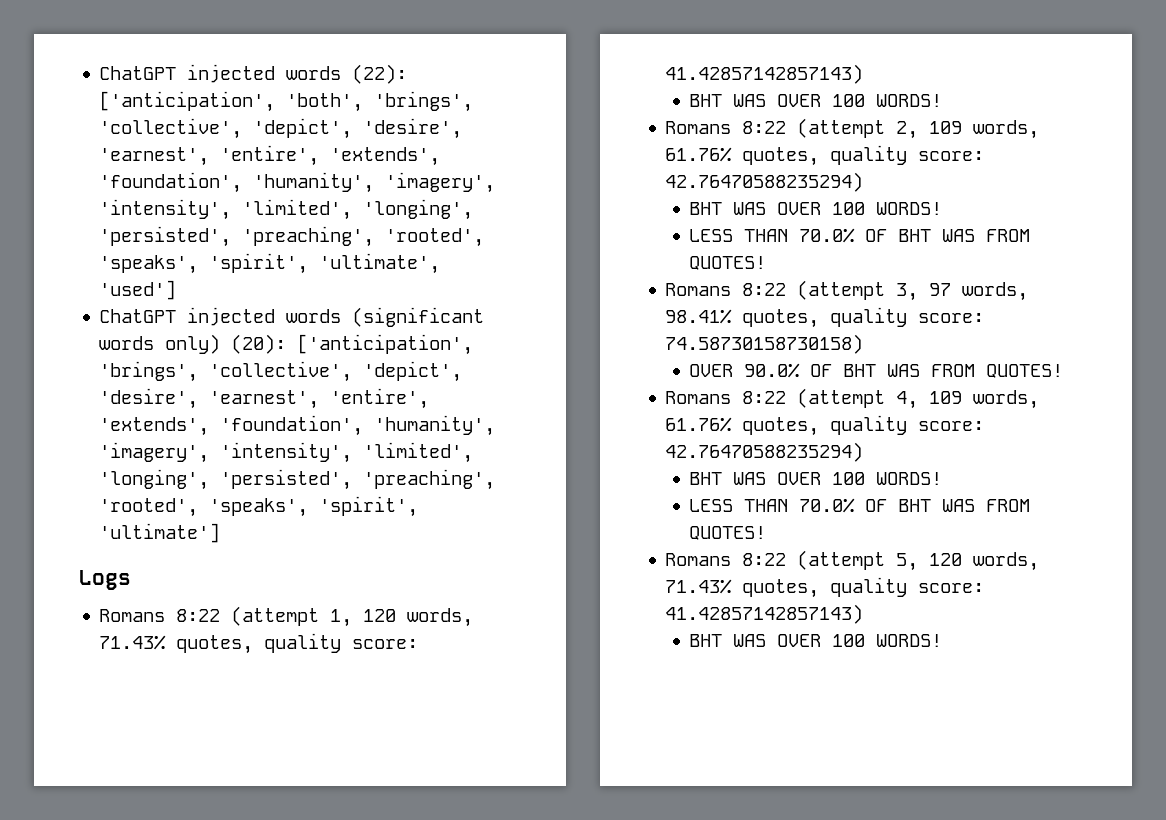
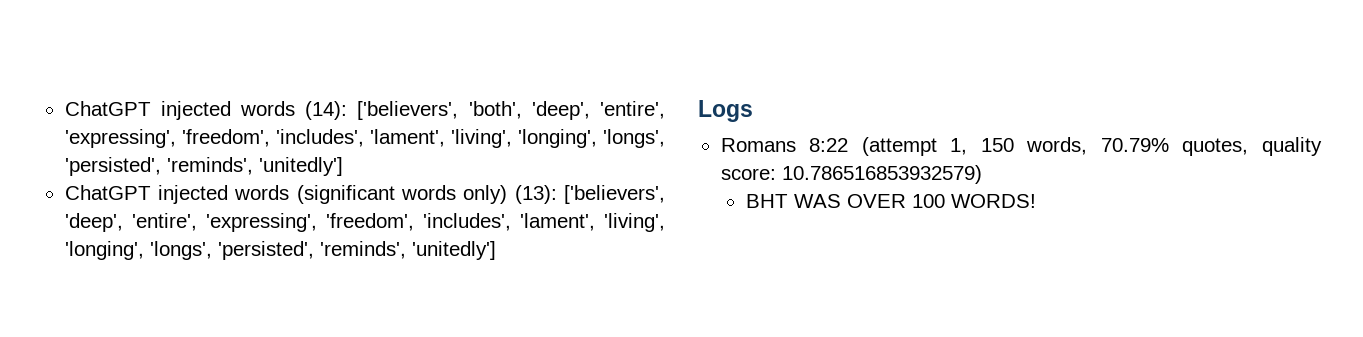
- ChatGPT injected words (22): ['anticipation', 'both', 'brings', 'collective', 'depict', 'desire', 'earnest', 'entire', 'extends', 'foundation', 'humanity', 'imagery', 'intensity', 'limited', 'longing', 'persisted', 'preaching', 'rooted', 'speaks', 'spirit', 'ultimate', 'used']
+ ChatGPT injected words (14): ['believers', 'both', 'deep', 'entire', 'expressing', 'freedom', 'includes', 'lament', 'living', 'longing', 'longs', 'persisted', 'reminds', 'unitedly']
- ChatGPT injected words (significant words only) (20): ['anticipation', 'brings', 'collective', 'depict', 'desire', 'earnest', 'entire', 'extends', 'foundation', 'humanity', 'imagery', 'intensity', 'limited', 'longing', 'persisted', 'preaching', 'rooted', 'speaks', 'spirit', 'ultimate']
+ ChatGPT injected words (significant words only) (13): ['believers', 'deep', 'entire', 'expressing', 'freedom', 'includes', 'lament', 'living', 'longing', 'longs', 'persisted', 'reminds', 'unitedly']
- Romans 8:22 (attempt 1, 120 words, 71.43% quotes, quality score: 41.42857142857143)
- BHT WAS OVER 100 WORDS!
- Romans 8:22 (attempt 2, 109 words, 61.76% quotes, quality score: 42.76470588235294)
- BHT WAS OVER 100 WORDS!
- LESS THAN 70.0% OF BHT WAS FROM QUOTES!
- Romans 8:22 (attempt 3, 97 words, 98.41% quotes, quality score: 74.58730158730158)
- OVER 90.0% OF BHT WAS FROM QUOTES!
- Romans 8:22 (attempt 4, 109 words, 61.76% quotes, quality score: 42.76470588235294)
- BHT WAS OVER 100 WORDS!
- LESS THAN 70.0% OF BHT WAS FROM QUOTES!
- Romans 8:22 (attempt 5, 120 words, 71.43% quotes, quality score: 41.42857142857143)
+ Romans 8:22 (attempt 1, 150 words, 70.79% quotes, quality score: 10.786516853932579)

